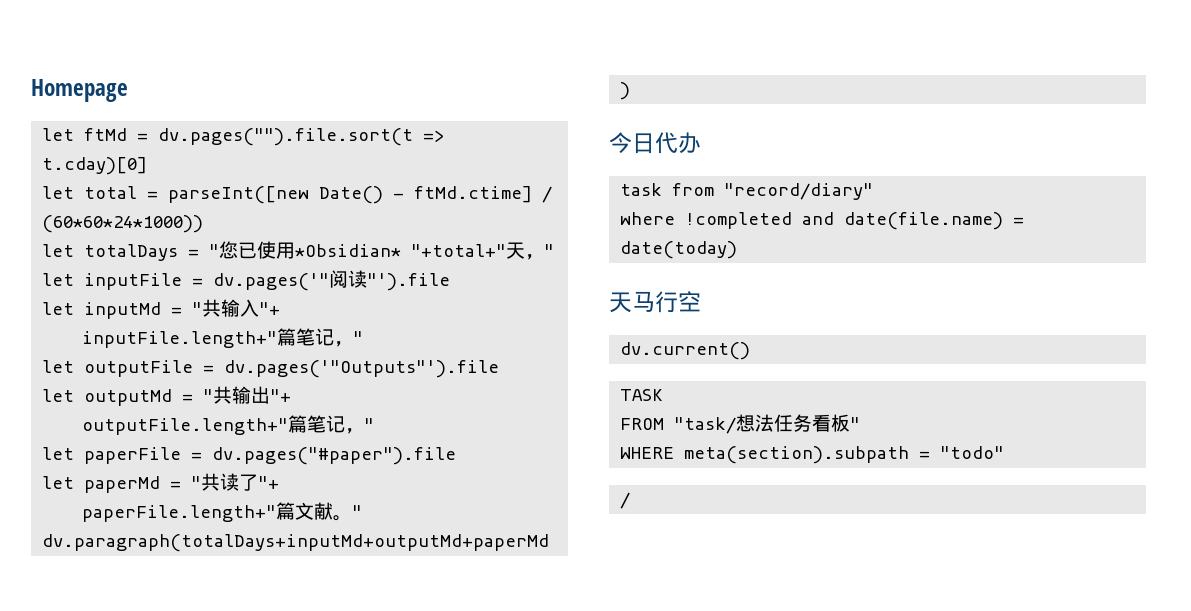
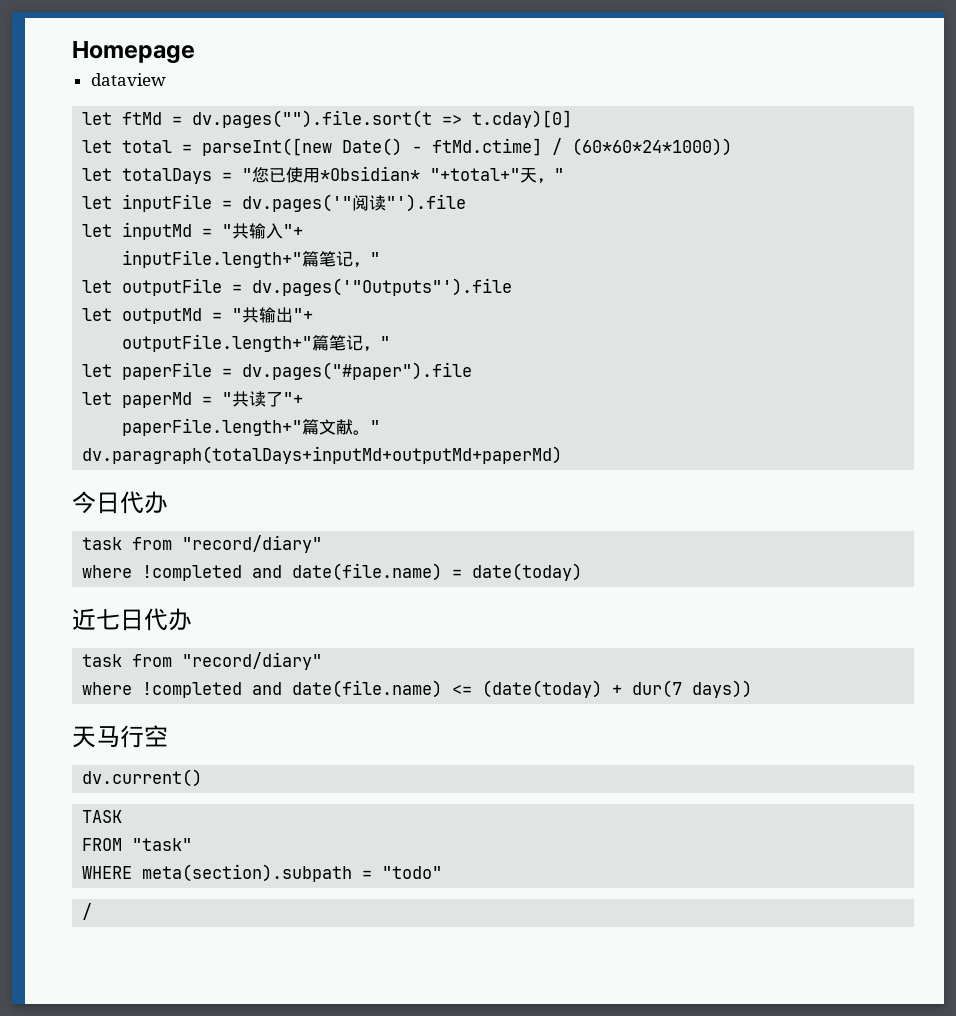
+ dataview
+ 近七日代办
+ task from "record/diary"
+ where !completed and date(file.name) <= (date(today) + dur(7 days))
- FROM "task/想法任务看板"
+ FROM "task"

